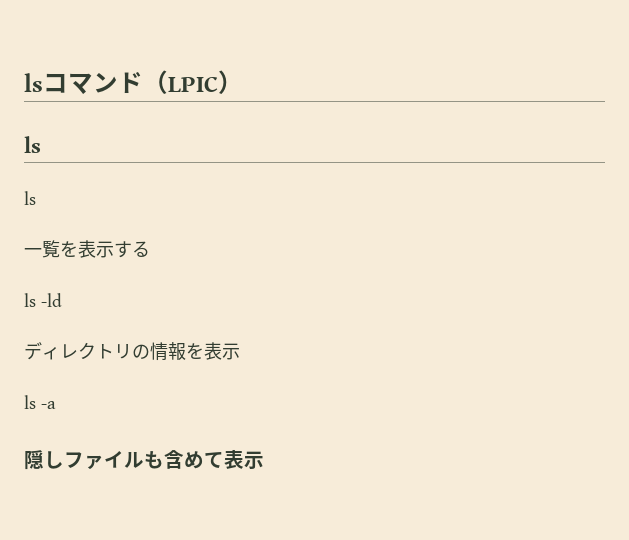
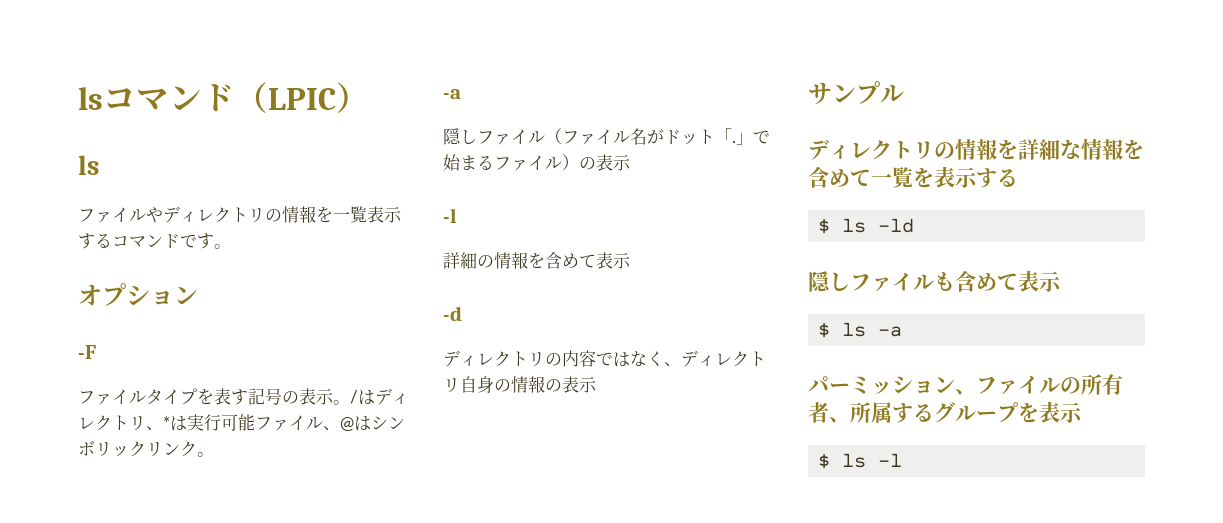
  lsコマンド（LPIC）
  ls
- ls
- 一覧を表示する
- ls -ld
- ディレクトリの情報を表示
- ls -a
+ ファイルやディレクトリの情報を一覧表示するコマンドです。
+ オプション
+ -F
+ ファイルタイプを表す記号の表示。/はディレクトリ、*は実行可能ファイル、@はシンボリックリンク。
+ -a
+ 隠しファイル（ファイル名がドット「.」で始まるファイル）の表示
+ -l
+ 詳細の情報を含めて表示
+ -d
+ ディレクトリの内容ではなく、ディレクトリ自身の情報の表示
+ サンプル
+ ディレクトリの情報を詳細な情報を含めて一覧を表示する
+ $ ls -ld
+ $ ls -a
+ パーミッション、ファイルの所有者、所属するグループを表示
+ $ ls -l

